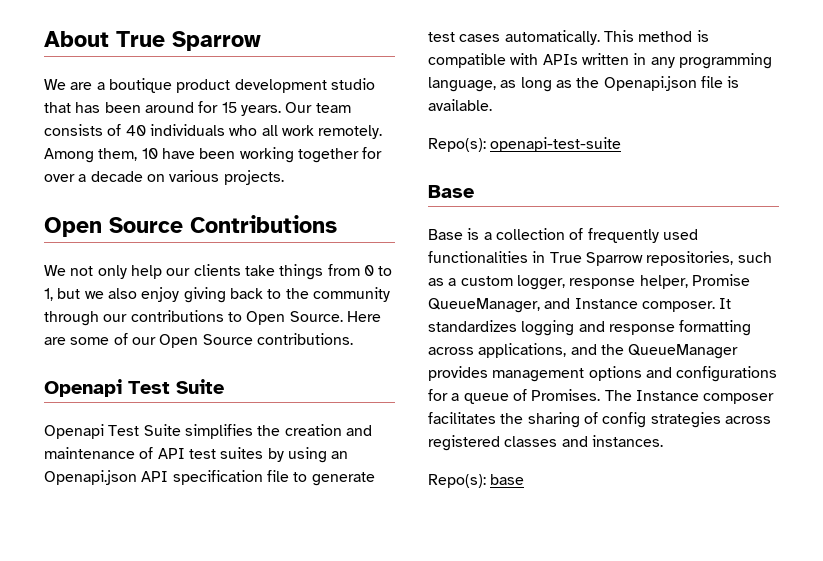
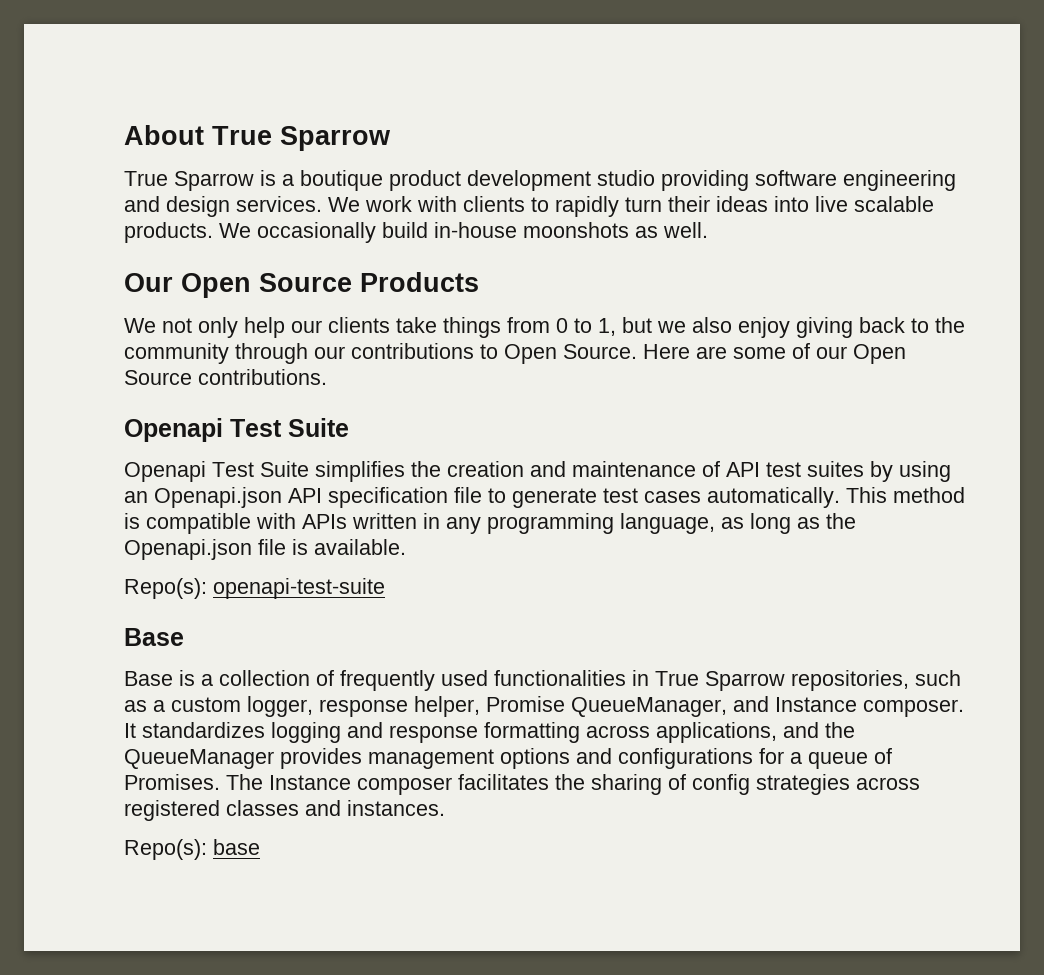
- We are a boutique product development studio that has been around for 15 years. Our team consists of 40 individuals who all work remotely. Among them, 10 have been working together for over a decade on various projects.
- Open Source Contributions
+ True Sparrow is a boutique product development studio providing software engineering and design services. We work with clients to rapidly turn their ideas into live scalable products. We occasionally build in-house moonshots as well.
+ Our Open Source Products

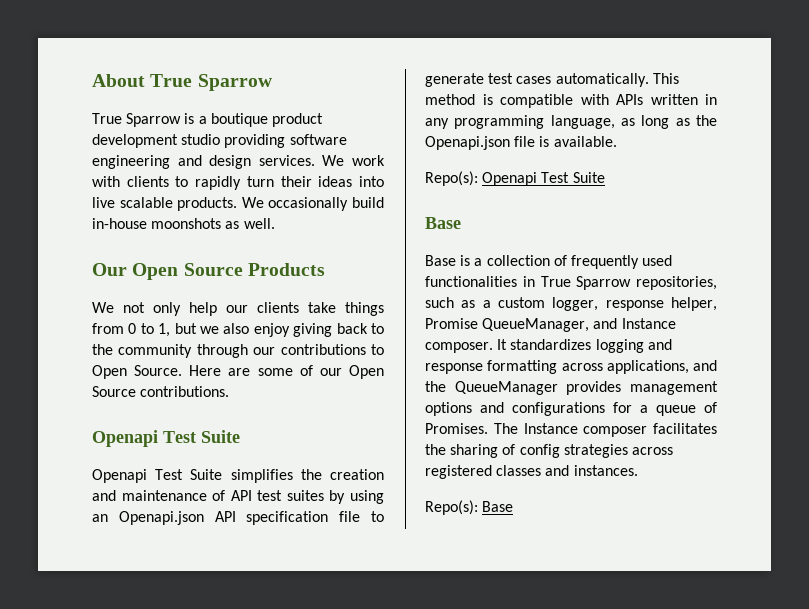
- Repo(s): openapi-test-suite
+ Repo(s): Openapi Test Suite
- Repo(s): base
+ Repo(s): Base

